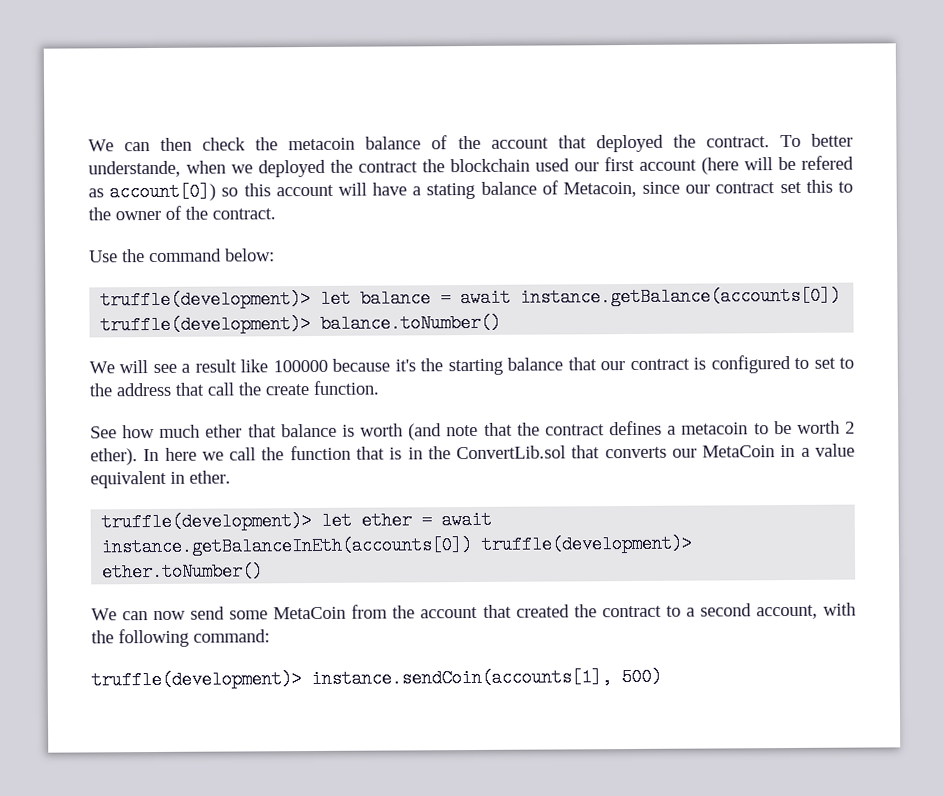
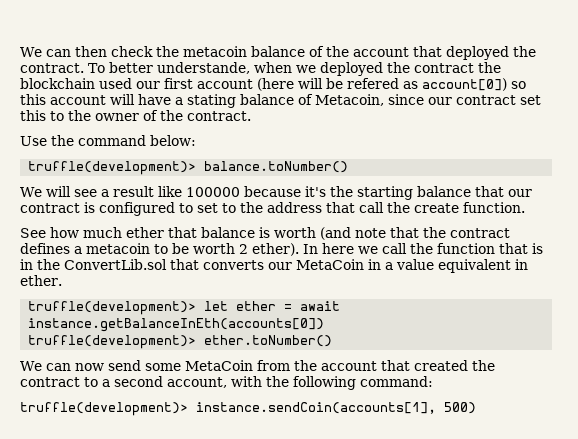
- truffle(development)> let balance = await instance.getBalance(accounts[0]) truffle(development)> balance.toNumber()
+ truffle(development)> balance.toNumber()
- truffle(development)> let ether = await instance.getBalanceInEth(accounts[0]) truffle(development)> ether.toNumber()
+ truffle(development)> let ether = await instance.getBalanceInEth(accounts[0])
+ truffle(development)> ether.toNumber()

